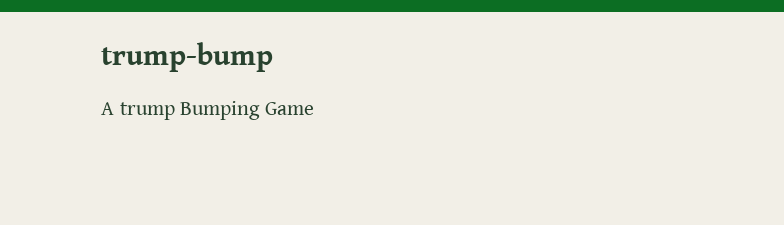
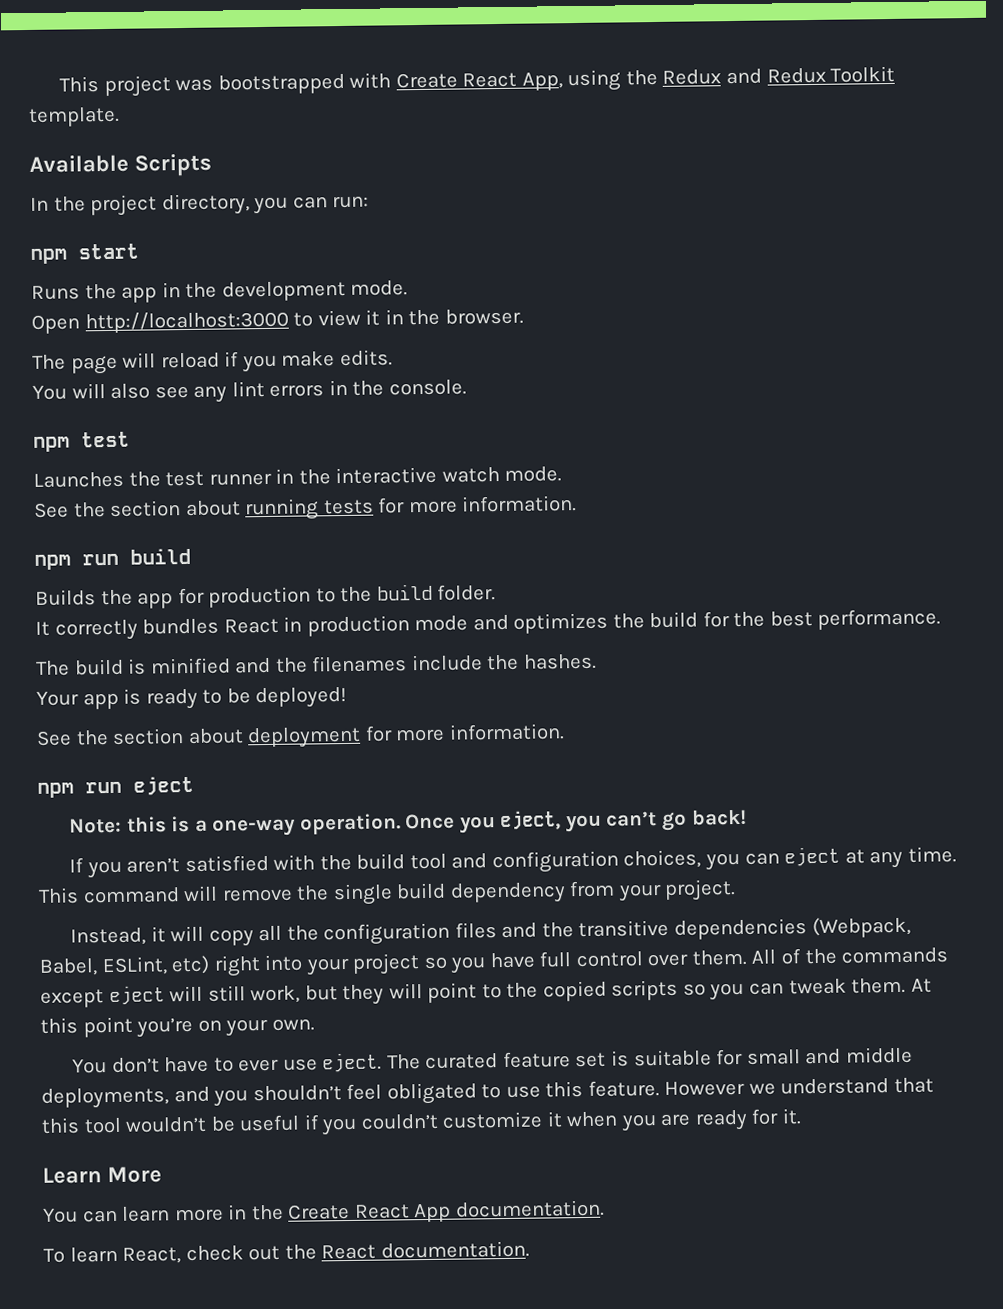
- trump-bump
- A trump Bumping Game
+ This project was bootstrapped with Create React App, using the Redux and Redux Toolkit template.
+ Available Scripts
+ In the project directory, you can run:
+ npm start
+ Runs the app in the development mode.
+ Open http://localhost:3000 to view it in the browser.
+ The page will reload if you make edits.
+ You will also see any lint errors in the console.
+ npm test
+ Launches the test runner in the interactive watch mode.
+ See the section about running tests for more information.
+ npm run build
+ Builds the app for production to the build folder.
+ It correctly bundles React in production mode and optimizes the build for the best performance.
+ The build is minified and the filenames include the hashes.
+ Your app is ready to be deployed!
+ See the section about deployment for more information.
+ npm run eject
+ Note: this is a one-way operation. Once you eject, you can’t go back!
+ If you aren’t satisfied with the build tool and configuration choices, you can eject at any time. This command will remove the single build dependency from your project.
+ Instead, it will copy all the configuration files and the transitive dependencies (Webpack, Babel, ESLint, etc) right into your project so you have full control over them. All of the commands except eject will still work, but they will point to the copied scripts so you can tweak them. At this point you’re on your own.
+ You don’t have to ever use eject. The curated feature set is suitable for small and middle deployments, and you shouldn’t feel obligated to use this feature. However we understand that this tool wouldn’t be useful if you couldn’t customize it when you are ready for it.
+ Learn More
+ You can learn more in the Create React App documentation.
+ To learn React, check out the React documentation.

